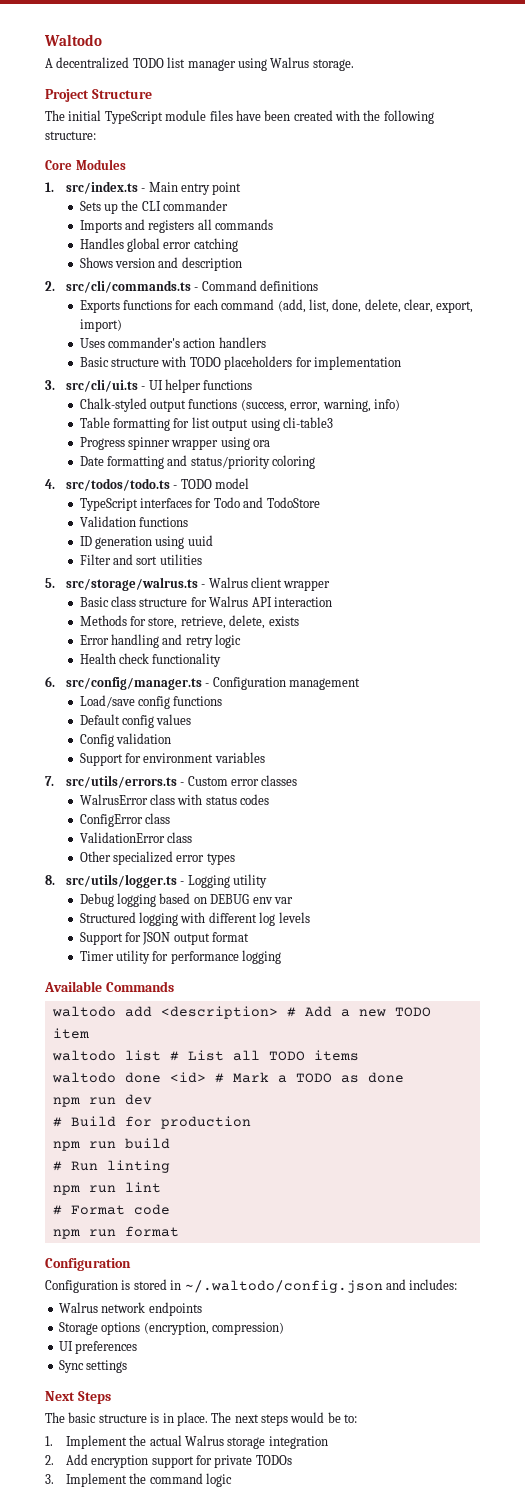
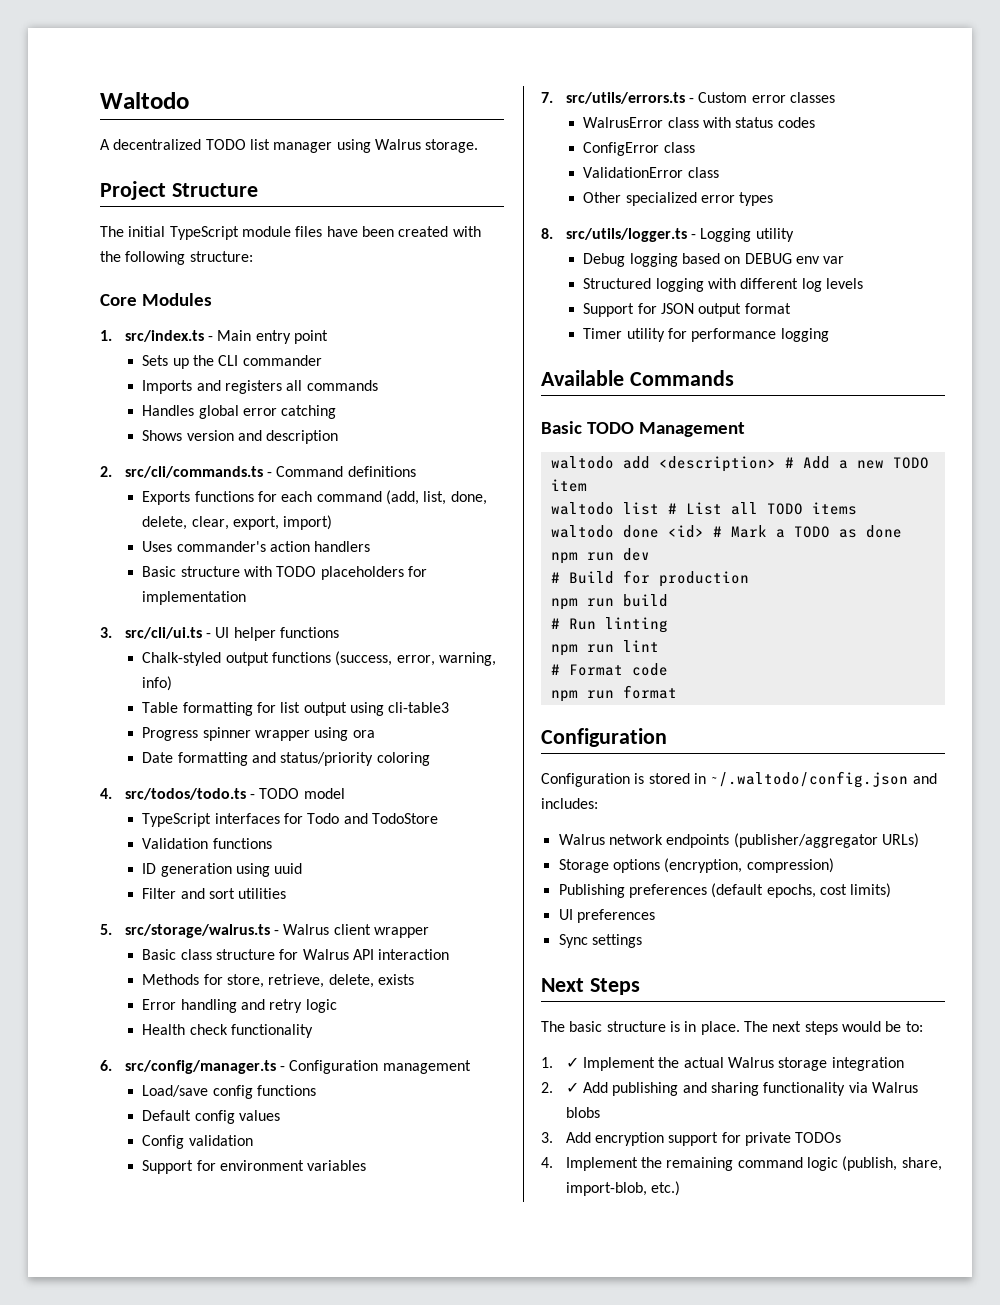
+ Basic TODO Management
- Walrus network endpoints
+ Walrus network endpoints (publisher/aggregator URLs)
+ Publishing preferences (default epochs, cost limits)
- 1. Implement the actual Walrus storage integration
+ 1. ✓ Implement the actual Walrus storage integration
- 2. Add encryption support for private TODOs
+ 2. ✓ Add publishing and sharing functionality via Walrus blobs
+ 3. Add encryption support for private TODOs
- 3. Implement the command logic
+ 4. Implement the remaining command logic (publish, share, import-blob, etc.)

